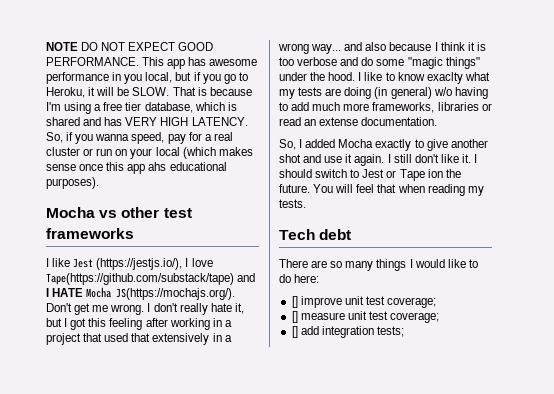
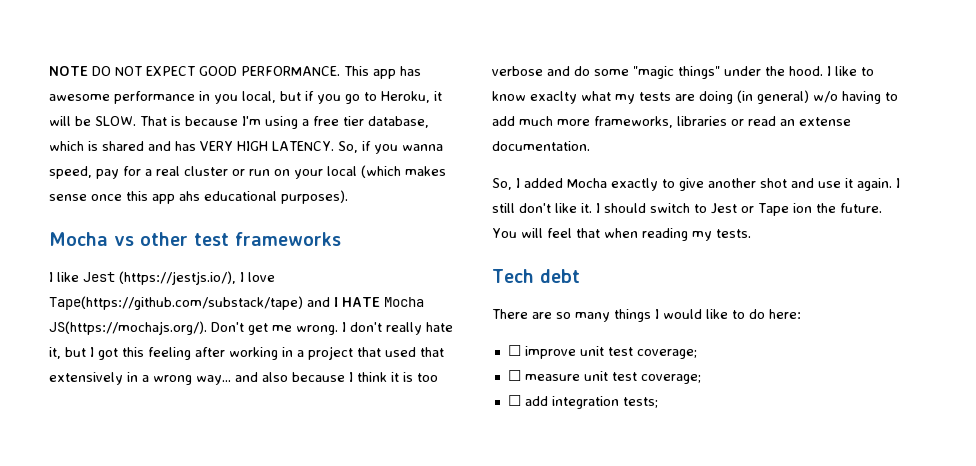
- [] improve unit test coverage;
+ ☐ improve unit test coverage;
- [] measure unit test coverage;
+ ☐ measure unit test coverage;
- [] add integration tests;
+ ☐ add integration tests;

